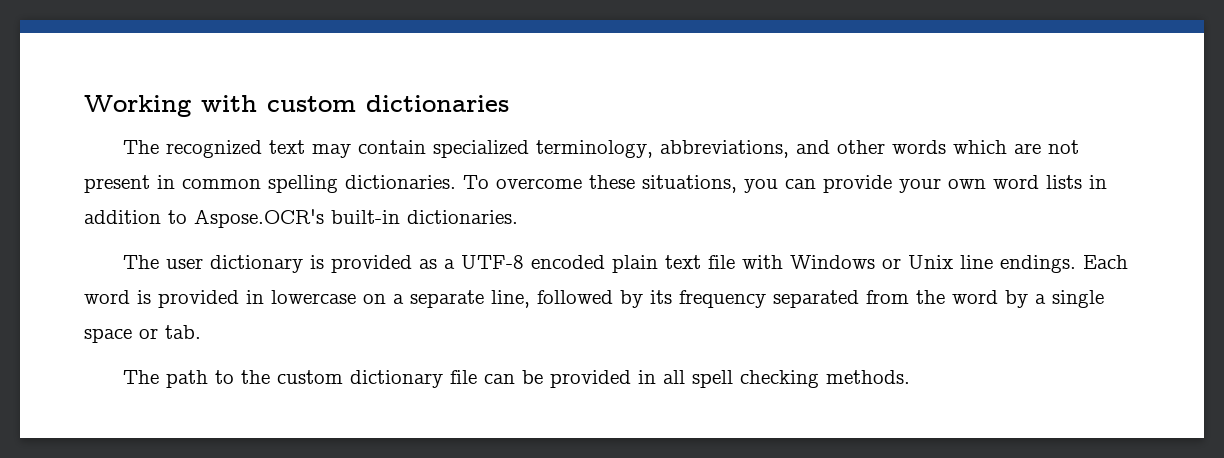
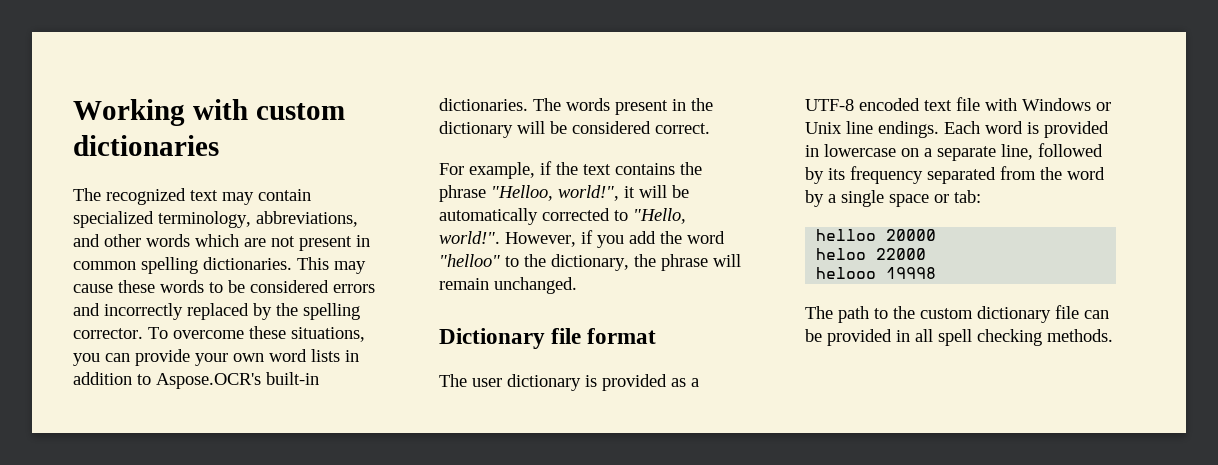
+ This may cause these words to be considered errors and incorrectly replaced by the spelling corrector.
+ The words present in the dictionary will be considered correct.
+ For example, if the text contains the phrase "Helloo, world!", it will be automatically corrected to "Hello, world!". However, if you add the word "helloo" to the dictionary, the phrase will remain unchanged.
+ Dictionary file format
- The user dictionary is provided as a UTF-8 encoded plain text file with Windows or Unix line endings.
+ The user dictionary is provided as a UTF-8 encoded text file with Windows or Unix line endings.
- Each word is provided in lowercase on a separate line, followed by its frequency separated from the word by a single space or tab.
+ Each word is provided in lowercase on a separate line, followed by its frequency separated from the word by a single space or tab:
+ helloo 20000
+ heloo 22000
+ helooo 19998

